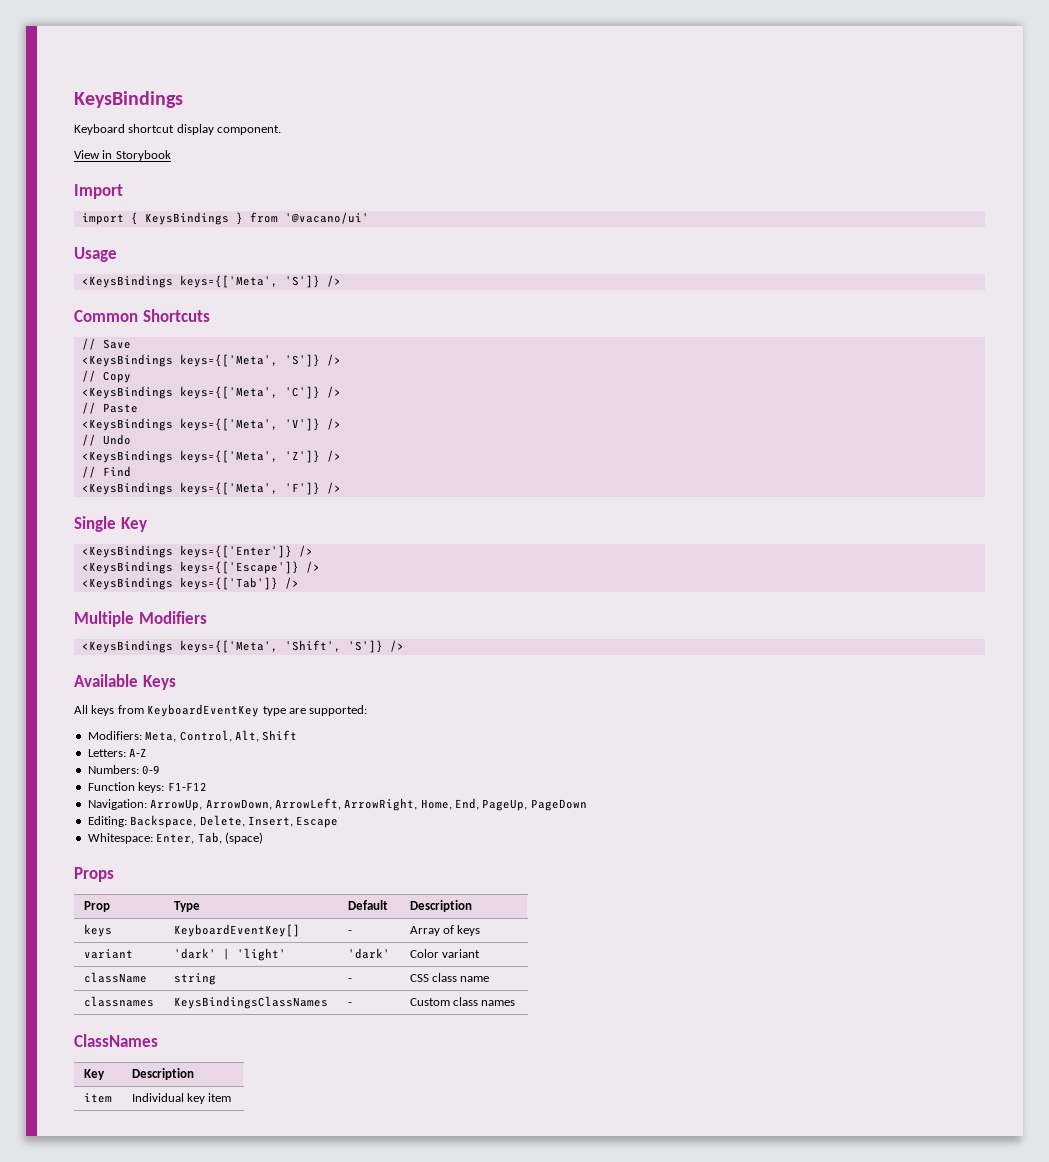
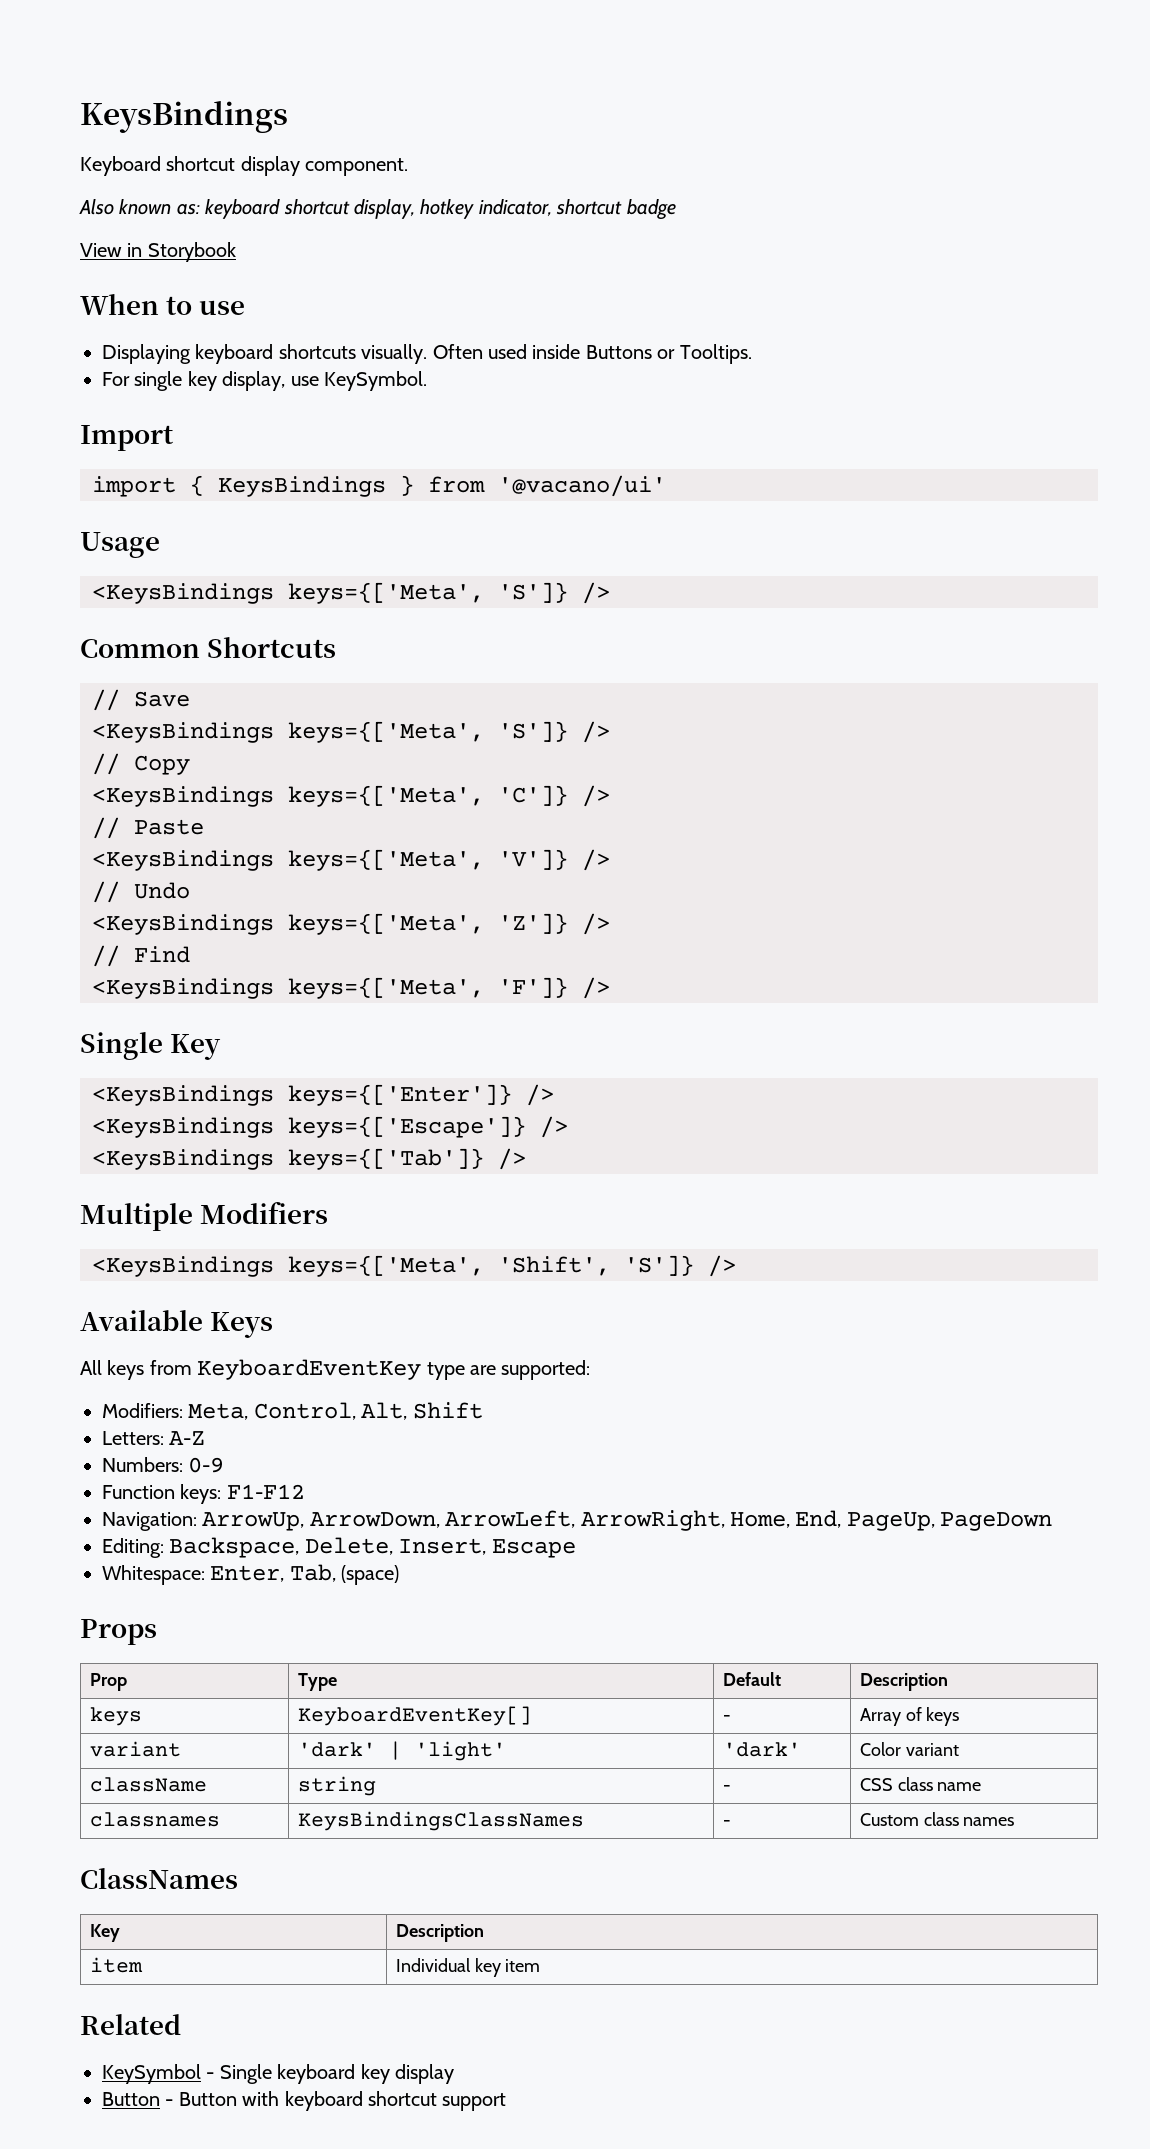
+ Also known as: keyboard shortcut display, hotkey indicator, shortcut badge
  View in Storybook
+ When to use
+ Displaying keyboard shortcuts visually. Often used inside Buttons or Tooltips.
+ For single key display, use KeySymbol.
+ Related
+ KeySymbol - Single keyboard key display
+ Button - Button with keyboard shortcut support

